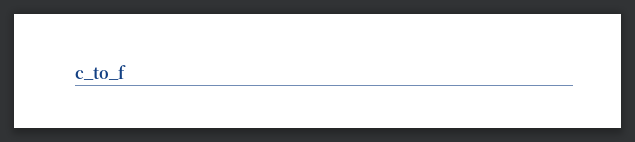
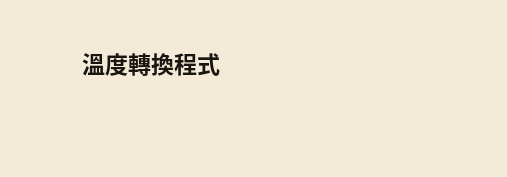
- c_to_f
+ 溫度轉換程式

